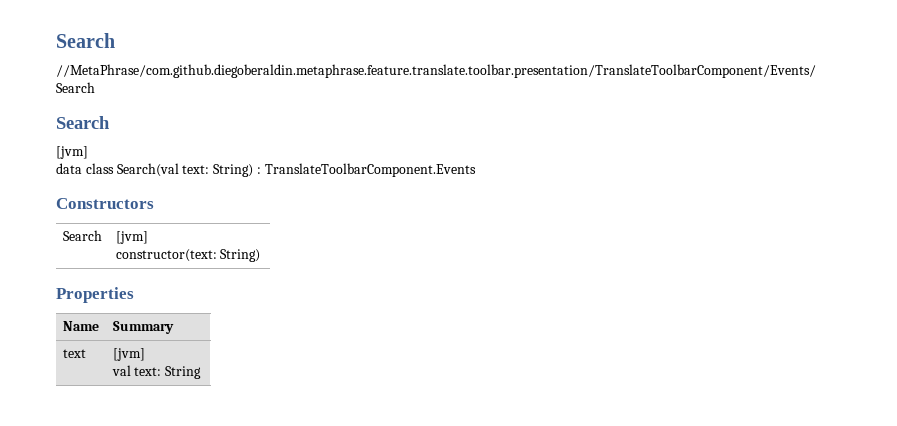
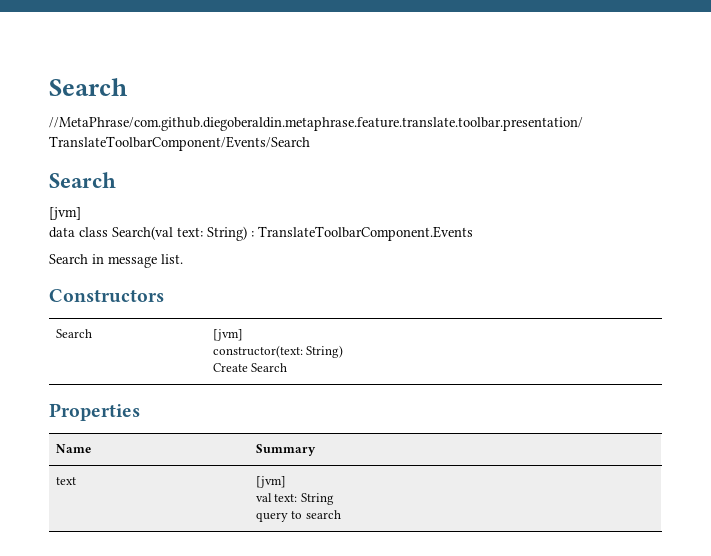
+ Search in message list.
  Search | [jvm]
  constructor(text: String)
+ Create Search
  text | [jvm]
  val text: String
+ query to search

